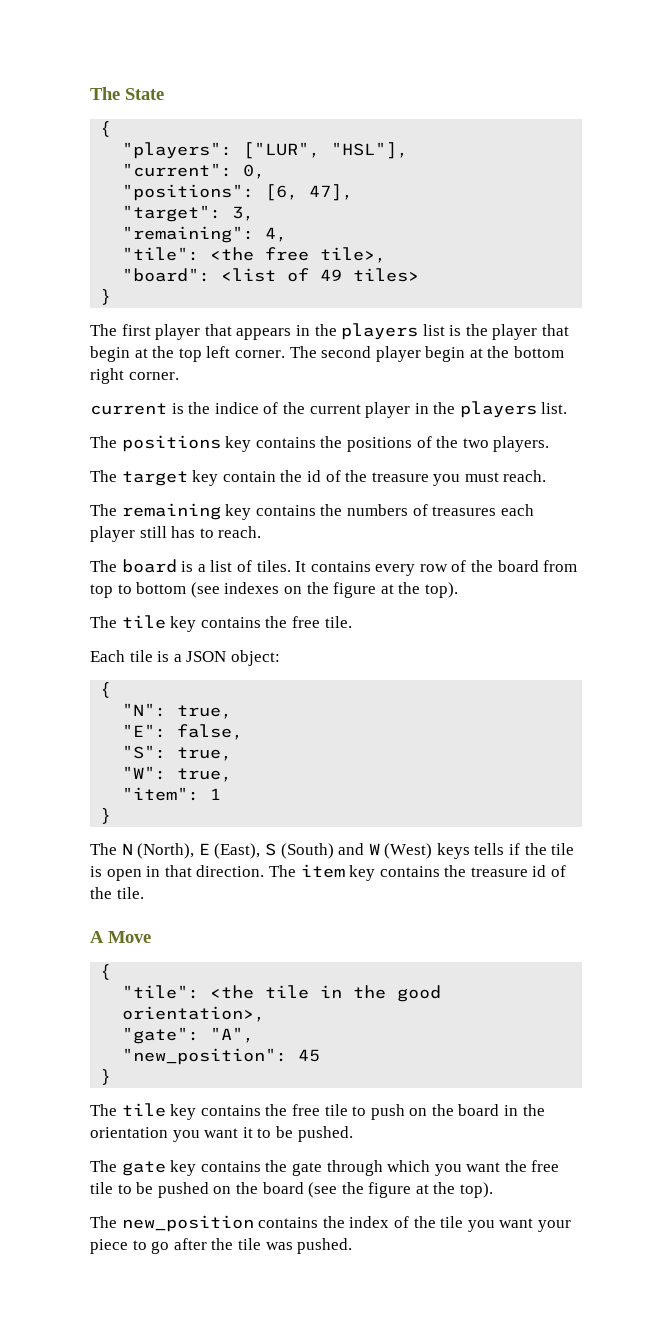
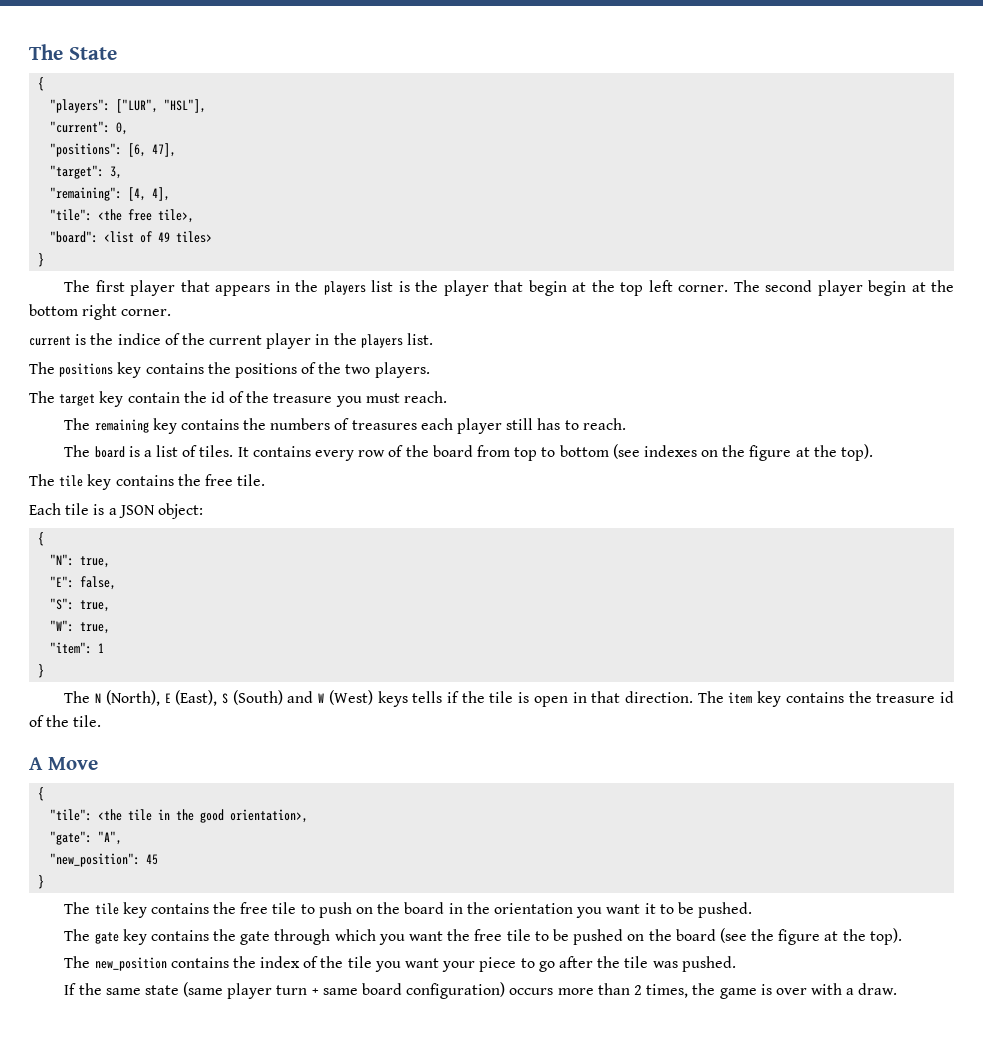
- "remaining": 4,
+ "remaining": [4, 4],
+ If the same state (same player turn + same board configuration) occurs more than 2 times, the game is over with a draw.

